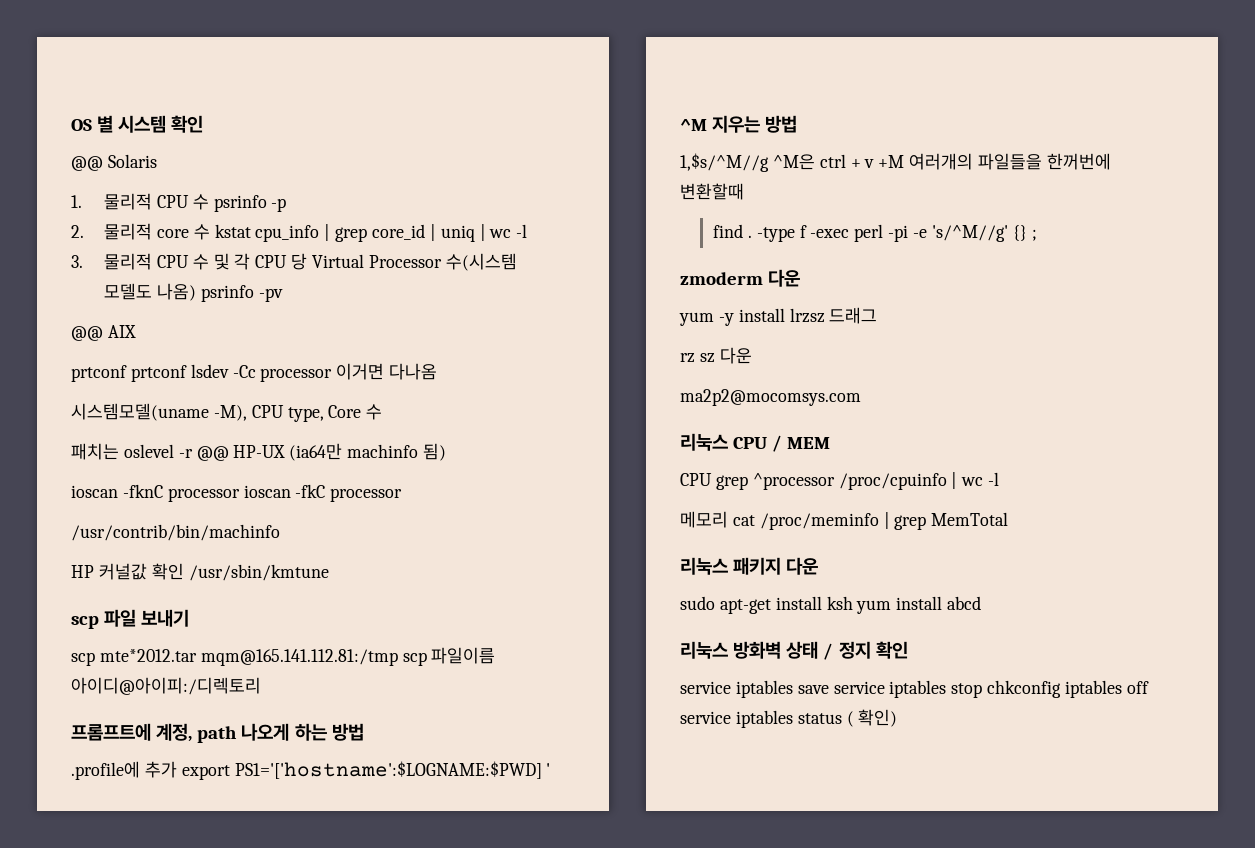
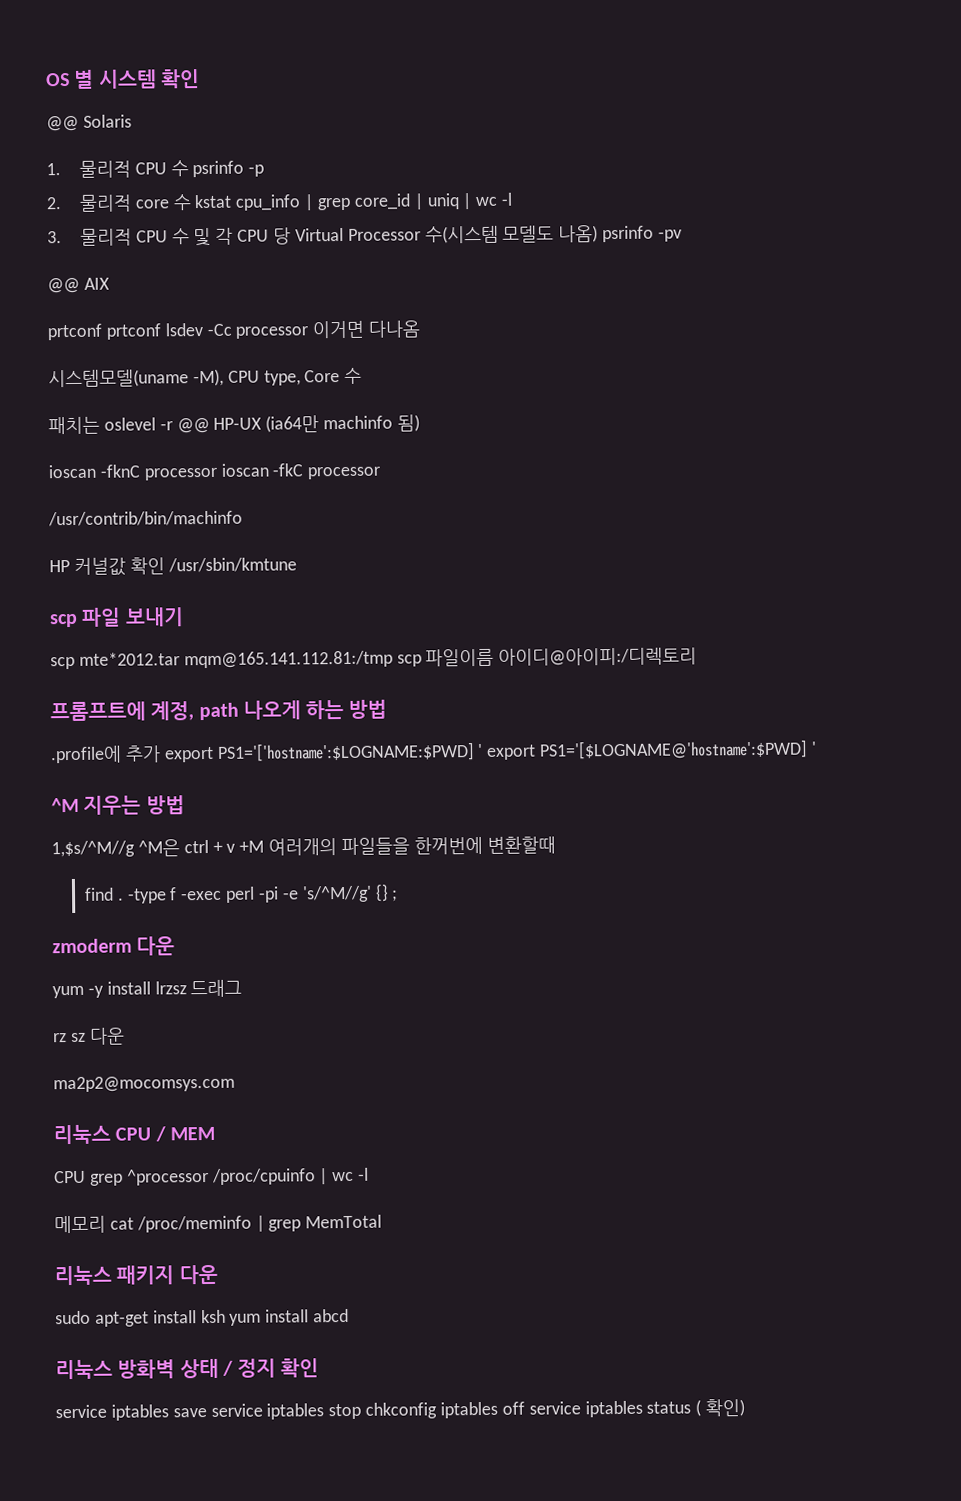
- .profile에 추가 export PS1='['hostname':$LOGNAME:$PWD] '
+ .profile에 추가 export PS1='['hostname':$LOGNAME:$PWD] ' export PS1='[$LOGNAME@'hostname':$PWD] '

